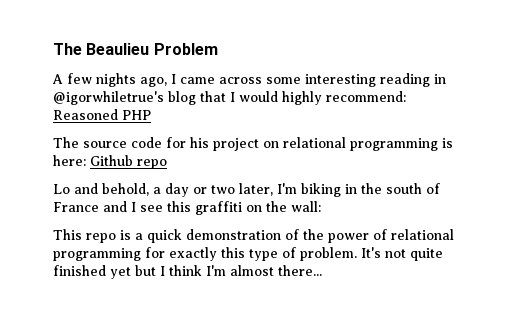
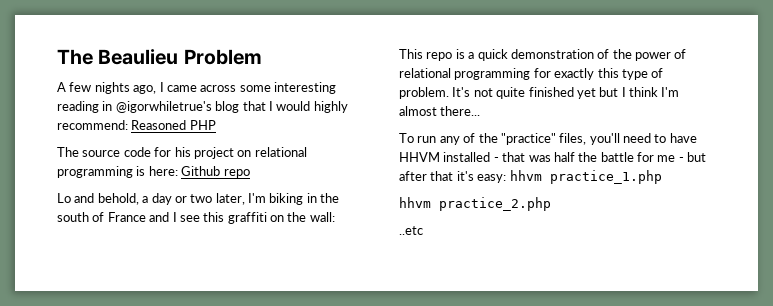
+ To run any of the "practice" files, you'll need to have HHVM installed - that was half the battle for me - but after that it's easy: hhvm practice_1.php
+ hhvm practice_2.php
+ ..etc

